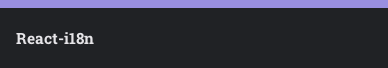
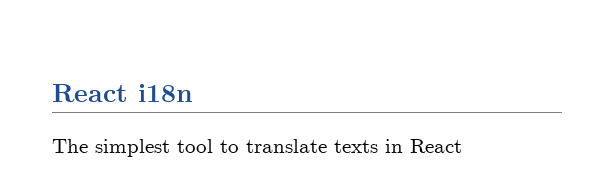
- React-i18n
+ React i18n
+ The simplest tool to translate texts in React

